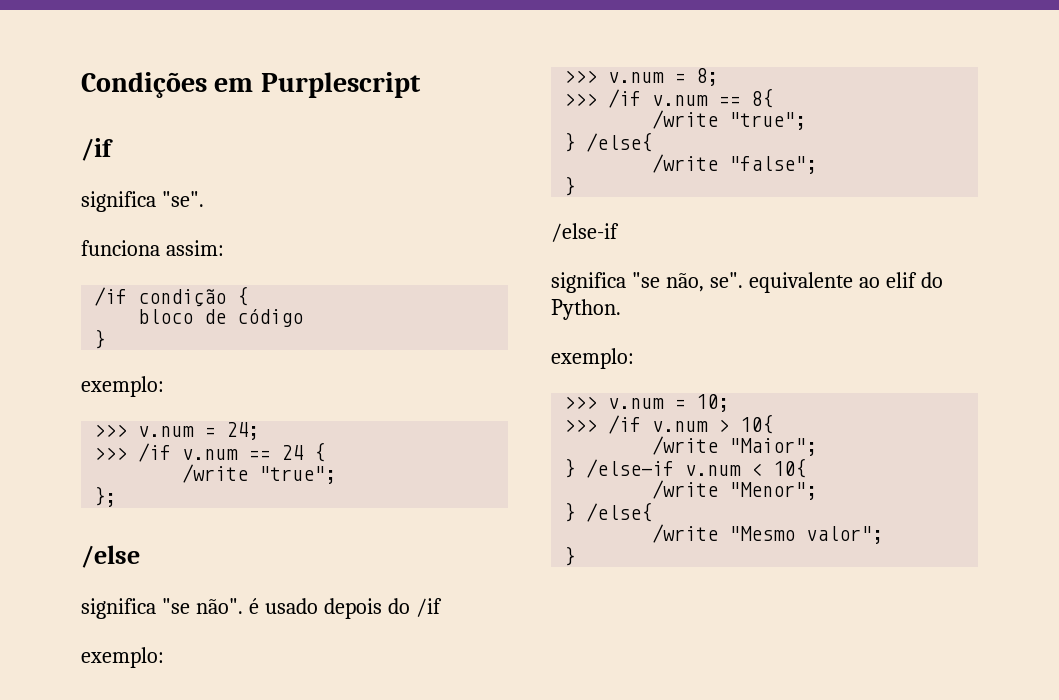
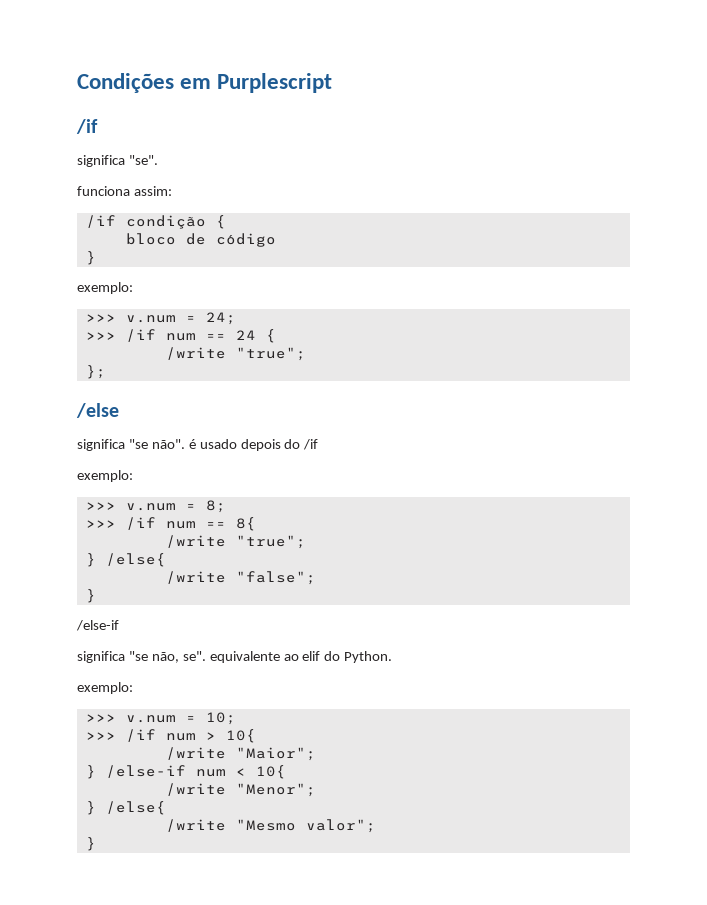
- >>> /if v.num == 24 {
+ >>> /if num == 24 {
- >>> /if v.num == 8{
+ >>> /if num == 8{
- >>> /if v.num > 10{
+ >>> /if num > 10{
- } /else-if v.num < 10{
+ } /else-if num < 10{

